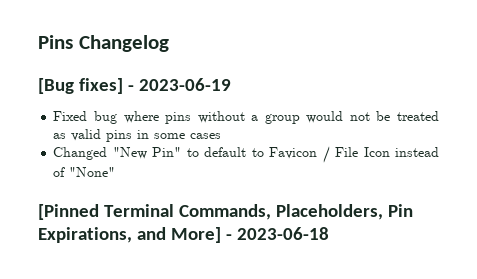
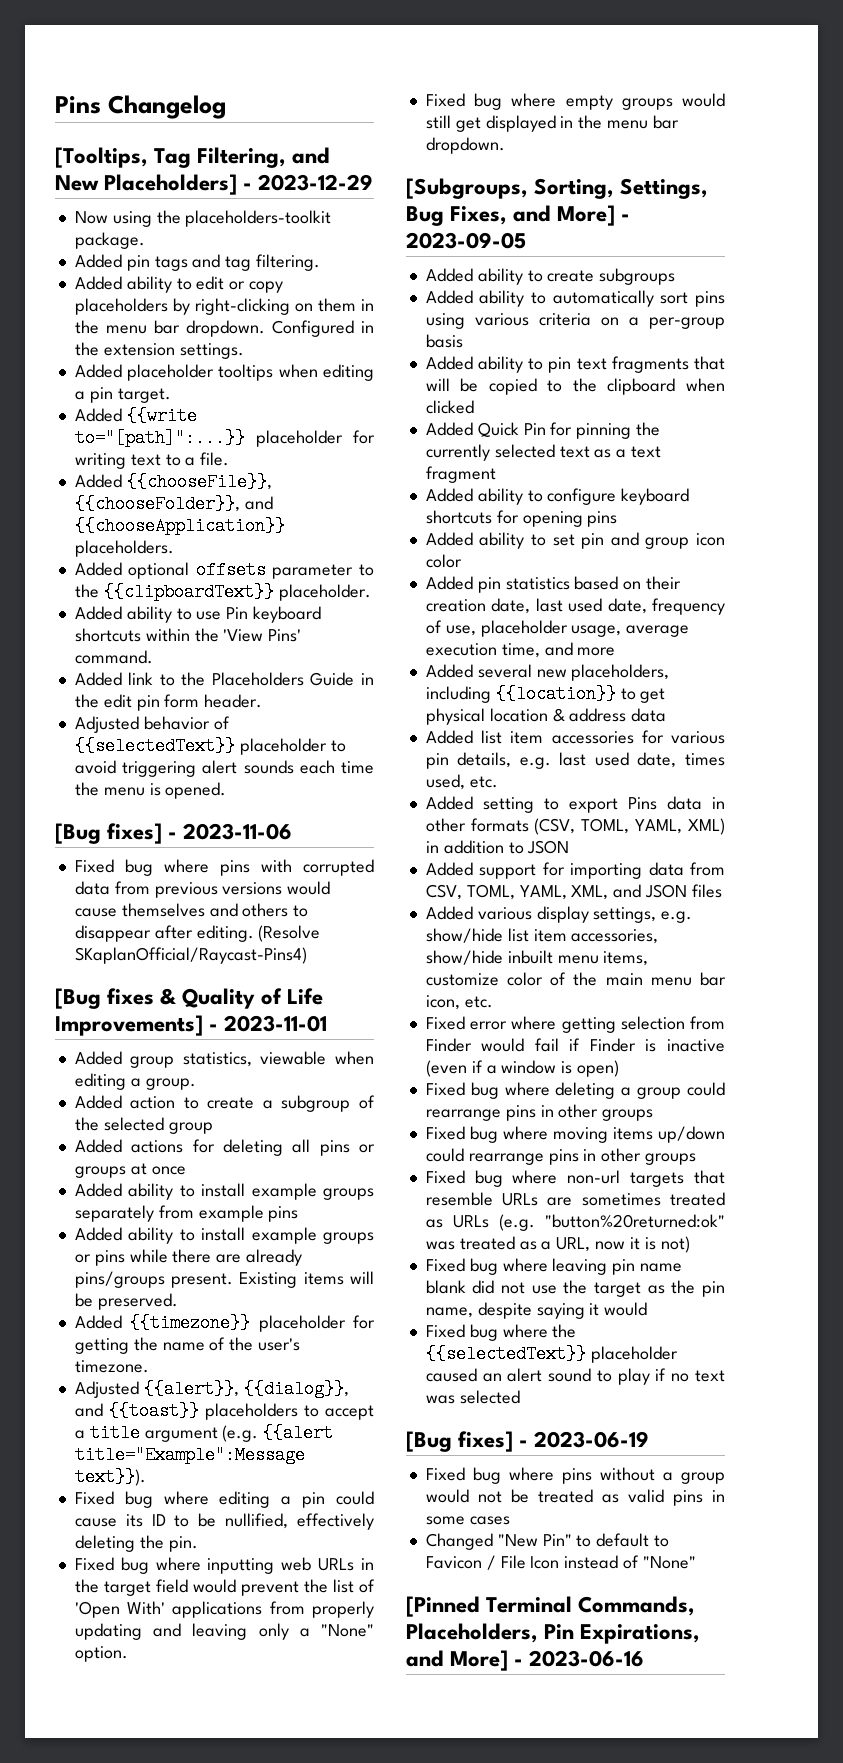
+ [Tooltips, Tag Filtering, and New Placeholders] - 2023-12-29
+ Now using the placeholders-toolkit package.
+ Added pin tags and tag filtering.
+ Added ability to edit or copy placeholders by right-clicking on them in the menu bar dropdown. Configured in the extension settings.
+ Added placeholder tooltips when editing a pin target.
+ Added {{write to="[path]":...}} placeholder for writing text to a file.
+ Added {{chooseFile}}, {{chooseFolder}}, and {{chooseApplication}} placeholders.
+ Added optional offsets parameter to the {{clipboardText}} placeholder.
+ Added ability to use Pin keyboard shortcuts within the 'View Pins' command.
+ Added link to the Placeholders Guide in the edit pin form header.
+ Adjusted behavior of {{selectedText}} placeholder to avoid triggering alert sounds each time the menu is opened.
+ [Bug fixes] - 2023-11-06
+ Fixed bug where pins with corrupted data from previous versions would cause themselves and others to disappear after editing. (Resolve SKaplanOfficial/Raycast-Pins4)
+ [Bug fixes & Quality of Life Improvements] - 2023-11-01
+ Added group statistics, viewable when editing a group.
+ Added action to create a subgroup of the selected group
+ Added actions for deleting all pins or groups at once
+ Added ability to install example groups separately from example pins
+ Added ability to install example groups or pins while there are already pins/groups present. Existing items will be preserved.
+ Added {{timezone}} placeholder for getting the name of the user's timezone.
+ Adjusted {{alert}}, {{dialog}}, and {{toast}} placeholders to accept a title argument (e.g. {{alert title="Example":Message text}}).
+ Fixed bug where editing a pin could cause its ID to be nullified, effectively deleting the pin.
+ Fixed bug where inputting web URLs in the target field would prevent the list of 'Open With' applications from properly updating and leaving only a "None" option.
+ Fixed bug where empty groups would still get displayed in the menu bar dropdown.
+ [Subgroups, Sorting, Settings, Bug Fixes, and More] - 2023-09-05
+ Added ability to create subgroups
+ Added ability to automatically sort pins using various criteria on a per-group basis
+ Added ability to pin text fragments that will be copied to the clipboard when clicked
+ Added Quick Pin for pinning the currently selected text as a text fragment
+ Added ability to configure keyboard shortcuts for opening pins
+ Added ability to set pin and group icon color
+ Added pin statistics based on their creation date, last used date, frequency of use, placeholder usage, average execution time, and more
+ Added several new placeholders, including {{location}} to get physical location & address data
+ Added list item accessories for various pin details, e.g. last used date, times used, etc.
+ Added setting to export Pins data in other formats (CSV, TOML, YAML, XML) in addition to JSON
+ Added support for importing data from CSV, TOML, YAML, XML, and JSON files
+ Added various display settings, e.g. show/hide list item accessories, show/hide inbuilt menu items, customize color of the main menu bar icon, etc.
+ Fixed error where getting selection from Finder would fail if Finder is inactive (even if a window is open)
+ Fixed bug where deleting a group could rearrange pins in other groups
+ Fixed bug where moving items up/down could rearrange pins in other groups
+ Fixed bug where non-url targets that resemble URLs are sometimes treated as URLs (e.g. "button%20returned:ok" was treated as a URL, now it is not)
+ Fixed bug where leaving pin name blank did not use the target as the pin name, despite saying it would
+ Fixed bug where the {{selectedText}} placeholder caused an alert sound to play if no text was selected
- [Pinned Terminal Commands, Placeholders, Pin Expirations, and More] - 2023-06-18
+ [Pinned Terminal Commands, Placeholders, Pin Expirations, and More] - 2023-06-16

